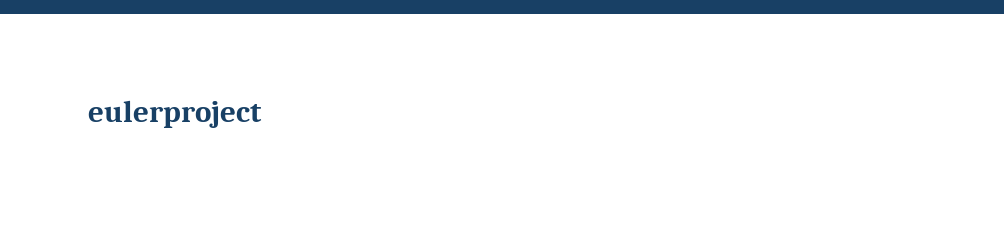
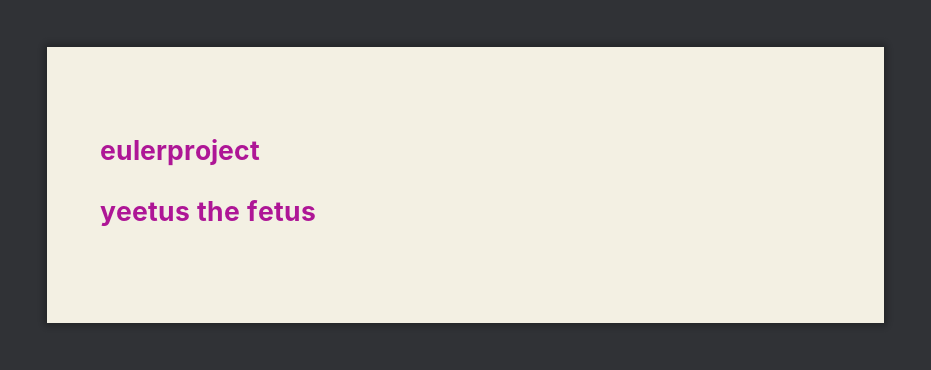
+ yeetus the fetus

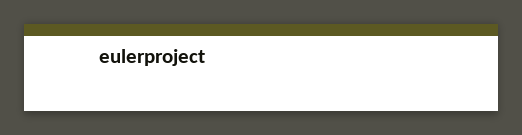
- yeetus the fetus

